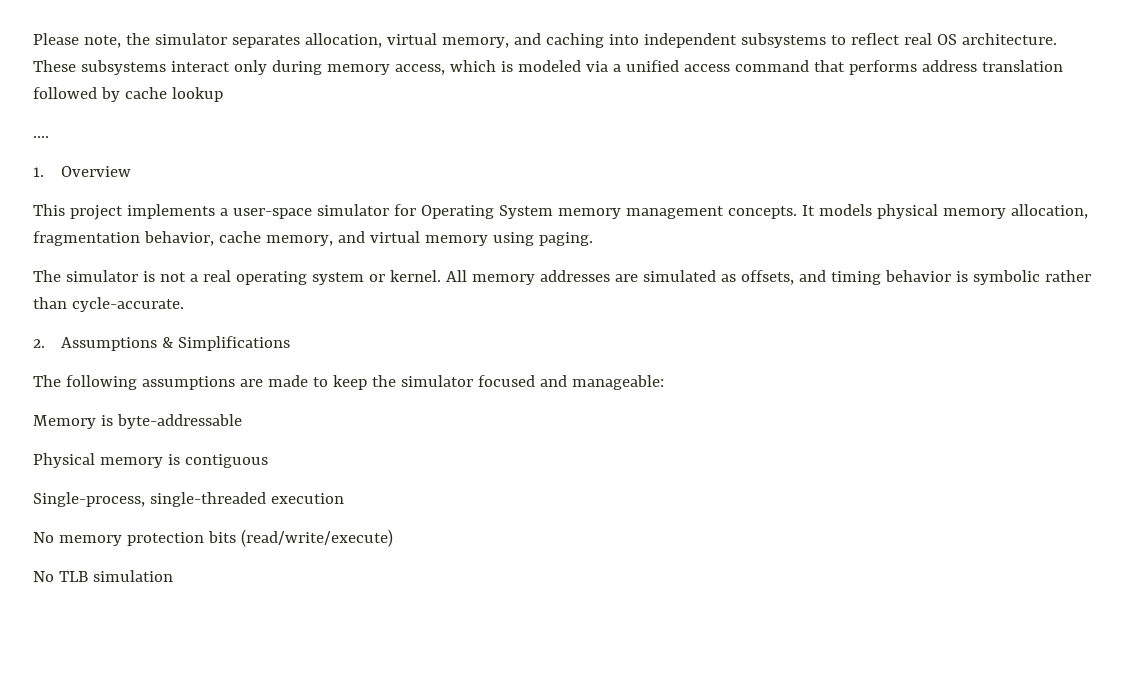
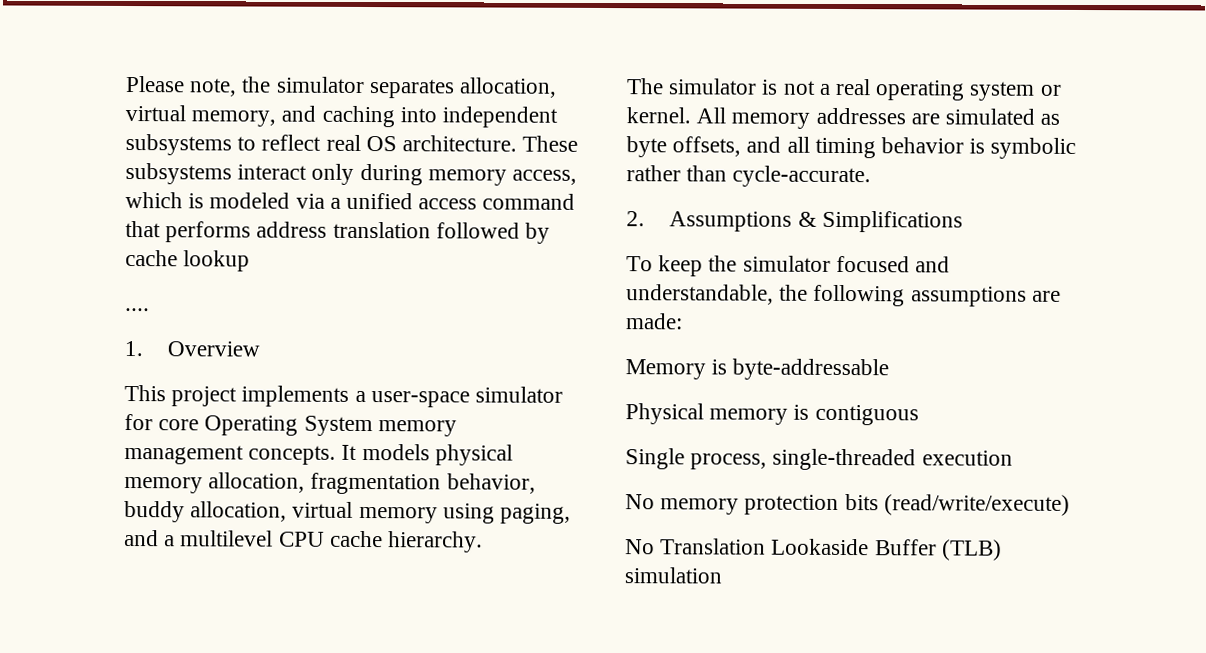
- This project implements a user-space simulator for Operating System memory management concepts.
+ This project implements a user-space simulator for core Operating System memory management concepts.
- It models physical memory allocation, fragmentation behavior, cache memory, and virtual memory using paging.
+ It models physical memory allocation, fragmentation behavior, buddy allocation, virtual memory using paging, and a multilevel CPU cache hierarchy.
- All memory addresses are simulated as offsets, and timing behavior is symbolic rather than cycle-accurate.
+ All memory addresses are simulated as byte offsets, and all timing behavior is symbolic rather than cycle-accurate.
- The following assumptions are made to keep the simulator focused and manageable:
+ To keep the simulator focused and understandable, the following assumptions are made:
- Single-process, single-threaded execution
+ Single process, single-threaded execution
- No TLB simulation
+ No Translation Lookaside Buffer (TLB) simulation

